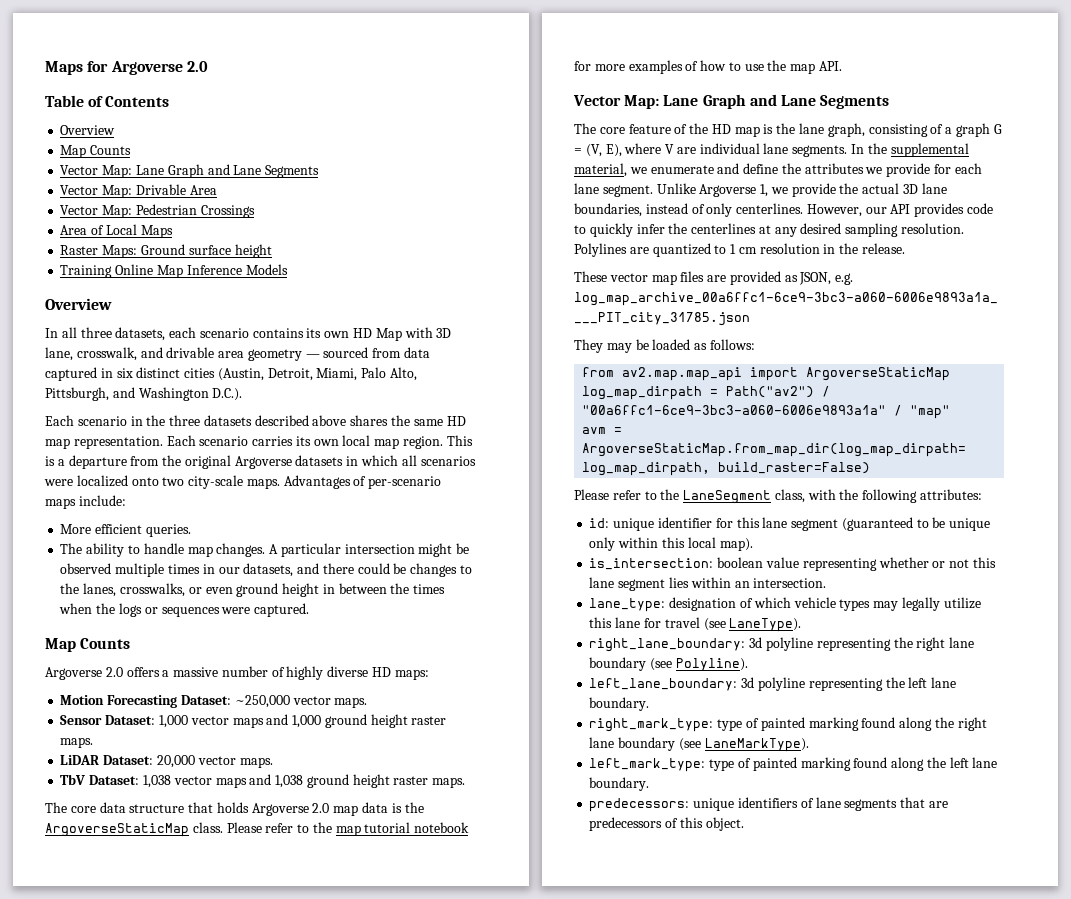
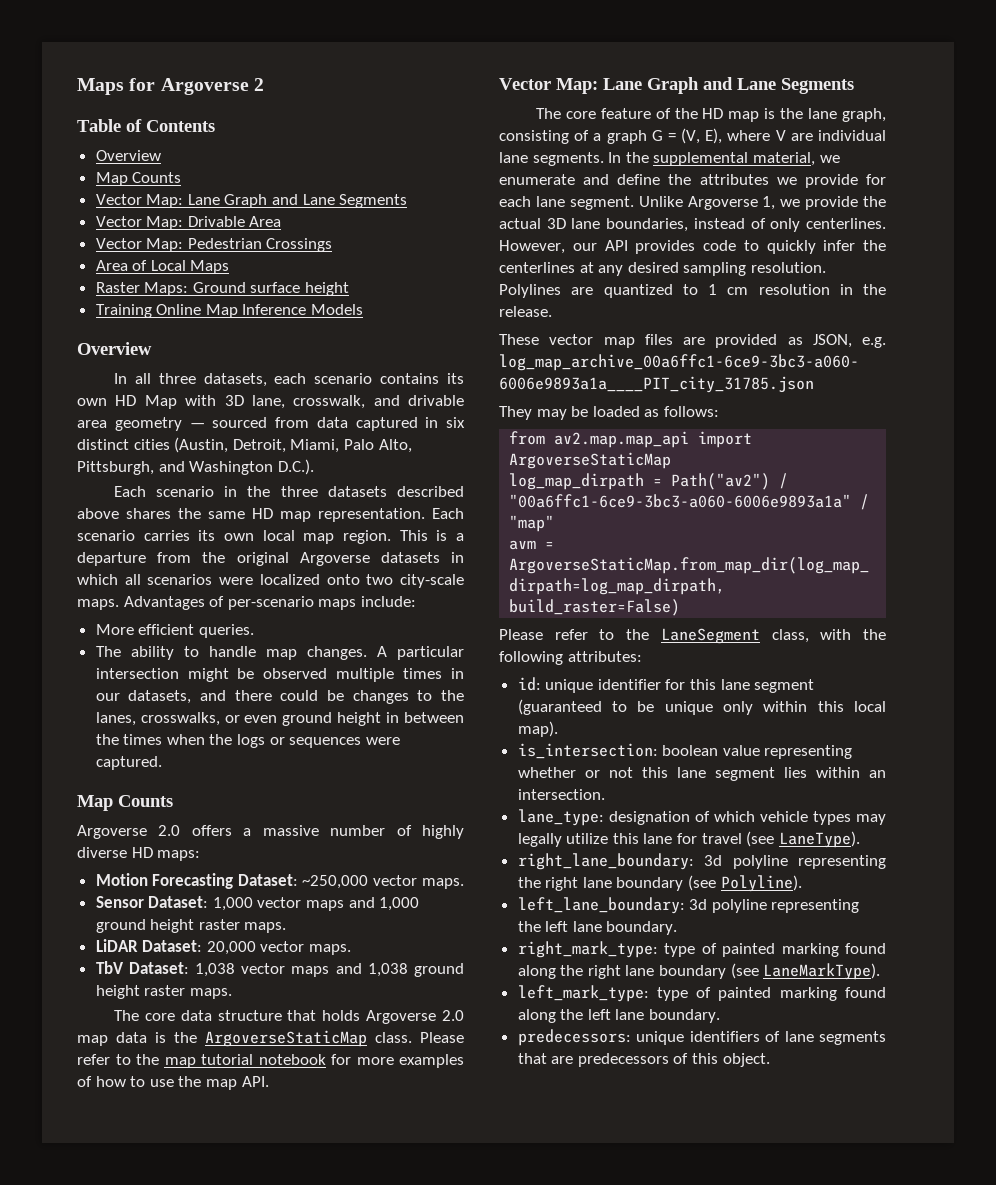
- Maps for Argoverse 2.0
+ Maps for Argoverse 2

